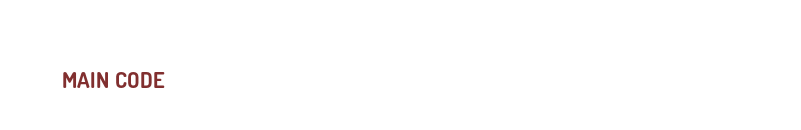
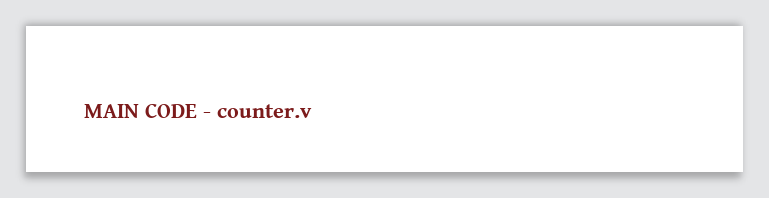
- MAIN CODE
+ MAIN CODE - counter.v

